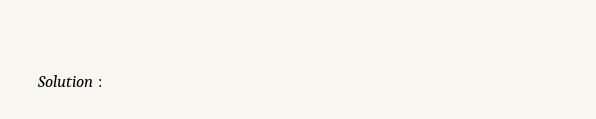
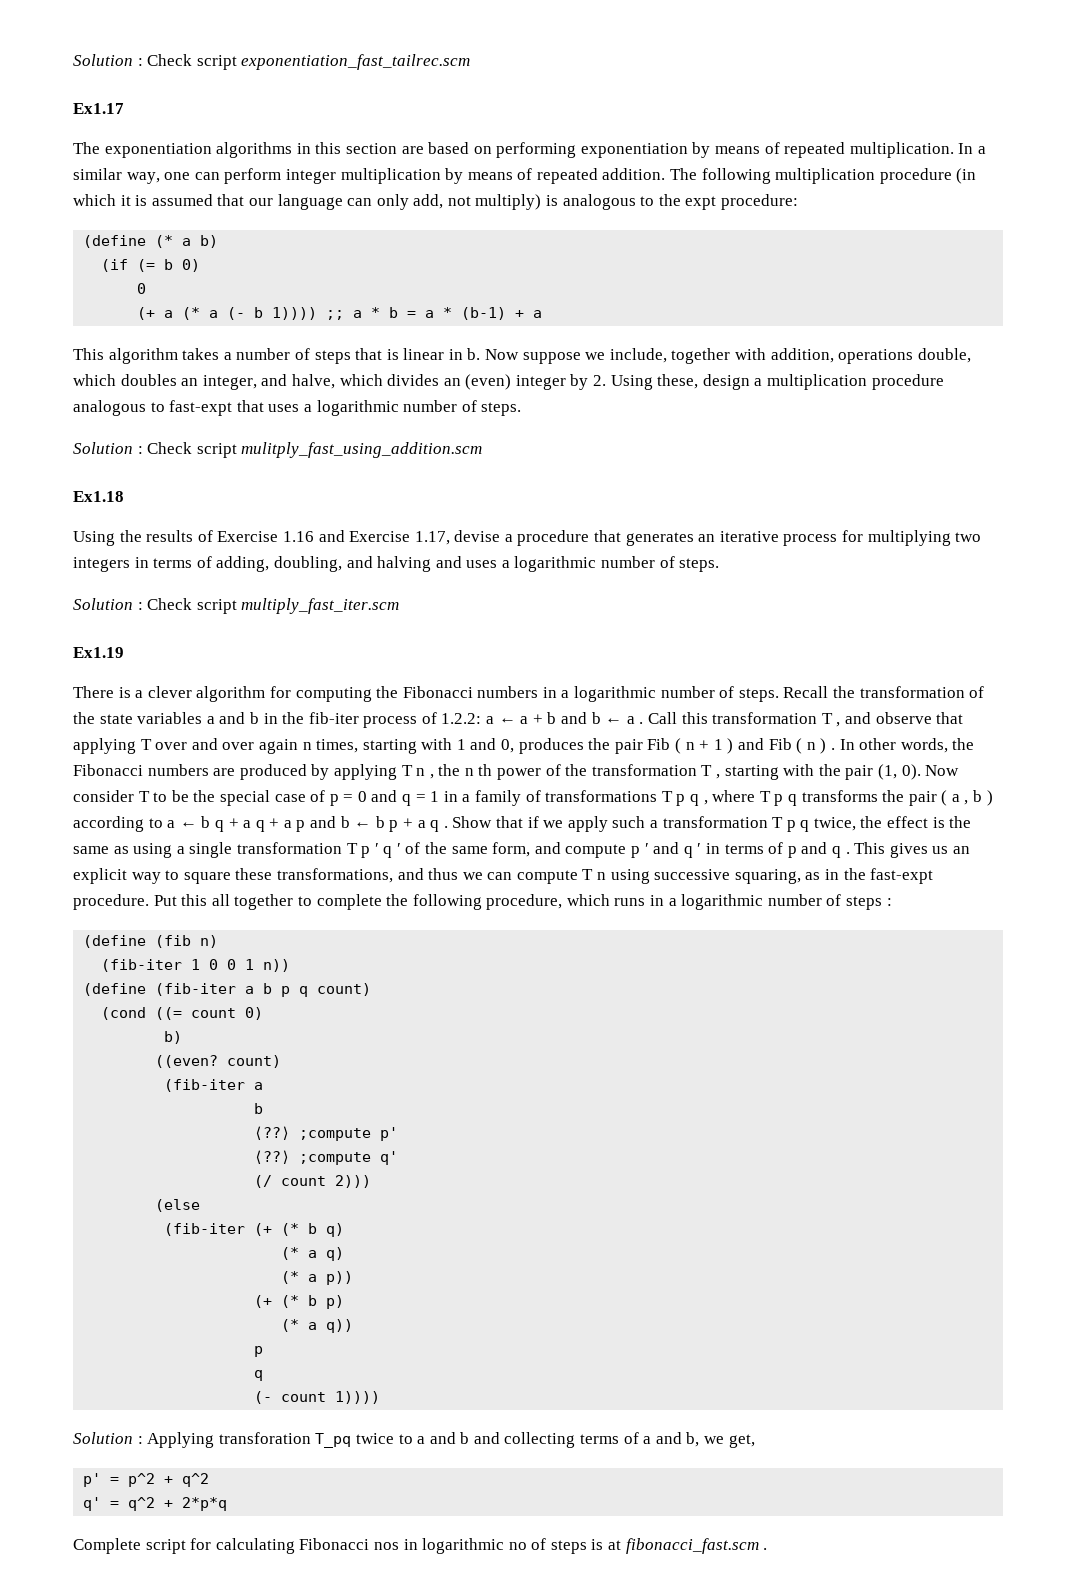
- Solution :
+ Solution : Check script exponentiation_fast_tailrec.scm
+ Ex1.17
+ The exponentiation algorithms in this section are based on performing exponentiation by means of repeated multiplication. In a similar way, one can perform integer multiplication by means of repeated addition. The following multiplication procedure (in which it is assumed that our language can only add, not multiply) is analogous to the expt procedure:
+ (define (* a b)
+ (if (= b 0)
+ 0
+ (+ a (* a (- b 1)))) ;; a * b = a * (b-1) + a
+ This algorithm takes a number of steps that is linear in b. Now suppose we include, together with addition, operations double, which doubles an integer, and halve, which divides an (even) integer by 2. Using these, design a multiplication procedure analogous to fast-expt that uses a logarithmic number of steps.
+ Solution : Check script mulitply_fast_using_addition.scm
+ Ex1.18
+ Using the results of Exercise 1.16 and Exercise 1.17, devise a procedure that generates an iterative process for multiplying two integers in terms of adding, doubling, and halving and uses a logarithmic number of steps.
+ Solution : Check script multiply_fast_iter.scm
+ Ex1.19
+ There is a clever algorithm for computing the Fibonacci numbers in a logarithmic number of steps. Recall the transformation of the state variables a and b in the fib-iter process of 1.2.2: a ← a + b and b ← a . Call this transformation T , and observe that applying T over and over again n times, starting with 1 and 0, produces the pair Fib ( n + 1 ) and Fib ( n ) . In other words, the Fibonacci numbers are produced by applying T n , the n th power of the transformation T , starting with the pair (1, 0). Now consider T to be the special case of p = 0 and q = 1 in a family of transformations T p q , where T p q transforms the pair ( a , b ) according to a ← b q + a q + a p and b ← b p + a q . Show that if we apply such a transformation T p q twice, the effect is the same as using a single transformation T p ′ q ′ of the same form, and compute p ′ and q ′ in terms of p and q . This gives us an explicit way to square these transformations, and thus we can compute T n using successive squaring, as in the fast-expt procedure. Put this all together to complete the following procedure, which runs in a logarithmic number of steps :
+ (define (fib n)
+ (fib-iter 1 0 0 1 n))
+ (define (fib-iter a b p q count)
+ (cond ((= count 0)
+ b)
+ ((even? count)
+ (fib-iter a
+ b
+ ⟨??⟩ ;compute p'
+ ⟨??⟩ ;compute q'
+ (/ count 2)))
+ (else
+ (fib-iter (+ (* b q)
+ (* a q)
+ (* a p))
+ (+ (* b p)
+ (* a q))
+ p
+ q
+ (- count 1))))
+ Solution : Applying transforation T_pq twice to a and b and collecting terms of a and b, we get,
+ p' = p^2 + q^2
+ q' = q^2 + 2*p*q
+ Complete script for calculating Fibonacci nos in logarithmic no of steps is at fibonacci_fast.scm .

